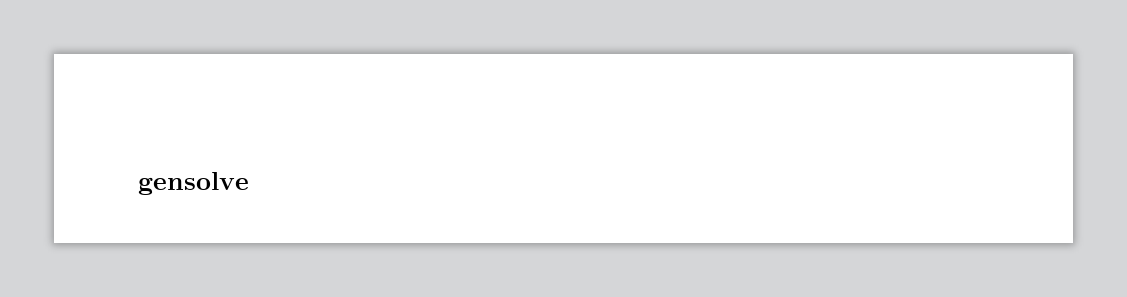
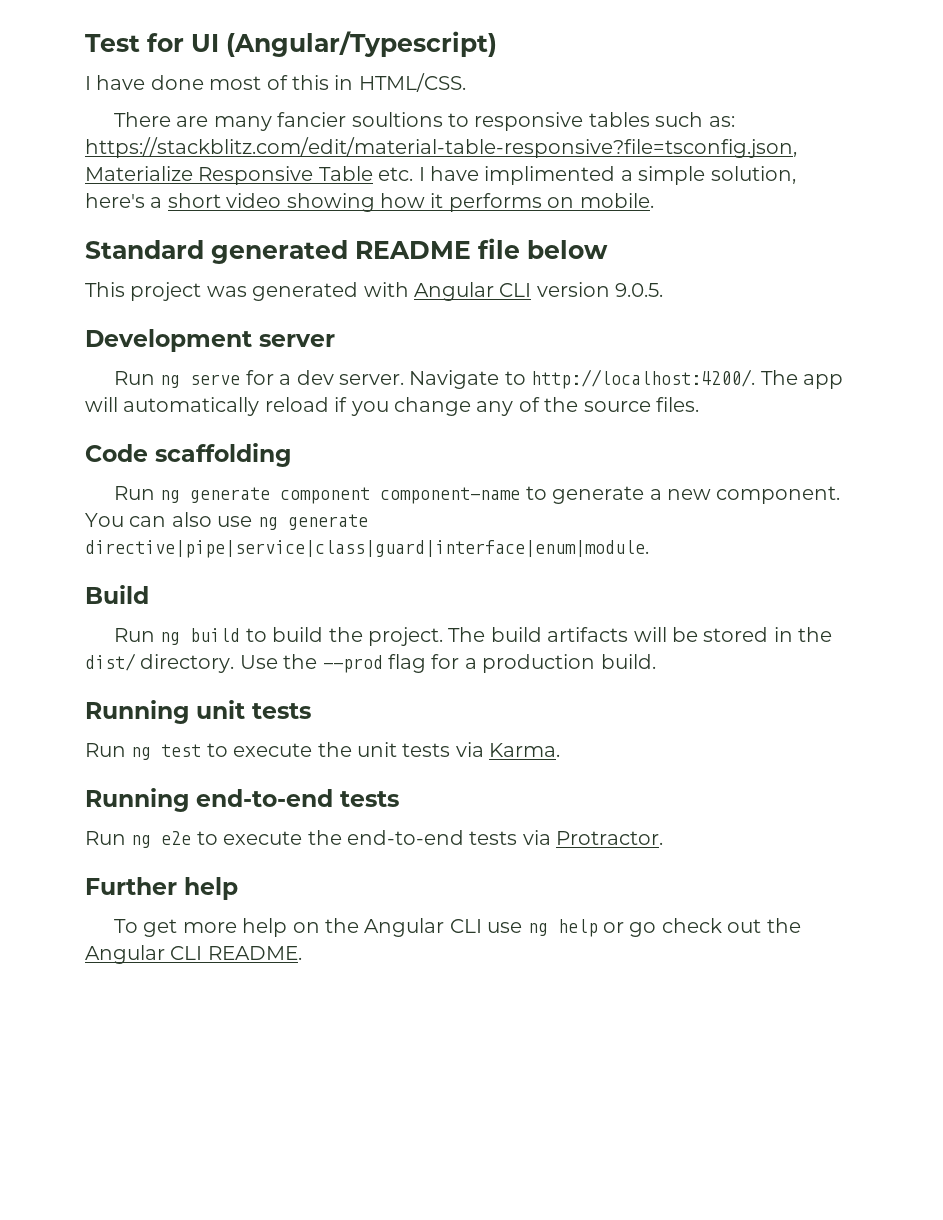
- gensolve
+ Test for UI (Angular/Typescript)
+ I have done most of this in HTML/CSS.
+ There are many fancier soultions to responsive tables such as: https://stackblitz.com/edit/material-table-responsive?file=tsconfig.json, Materialize Responsive Table etc. I have implimented a simple solution, here's a short video showing how it performs on mobile.
+ Standard generated README file below
+ This project was generated with Angular CLI version 9.0.5.
+ Development server
+ Run ng serve for a dev server. Navigate to http://localhost:4200/. The app will automatically reload if you change any of the source files.
+ Code scaffolding
+ Run ng generate component component-name to generate a new component. You can also use ng generate directive|pipe|service|class|guard|interface|enum|module.
+ Build
+ Run ng build to build the project. The build artifacts will be stored in the dist/ directory. Use the --prod flag for a production build.
+ Running unit tests
+ Run ng test to execute the unit tests via Karma.
+ Running end-to-end tests
+ Run ng e2e to execute the end-to-end tests via Protractor.
+ Further help
+ To get more help on the Angular CLI use ng help or go check out the Angular CLI README.

